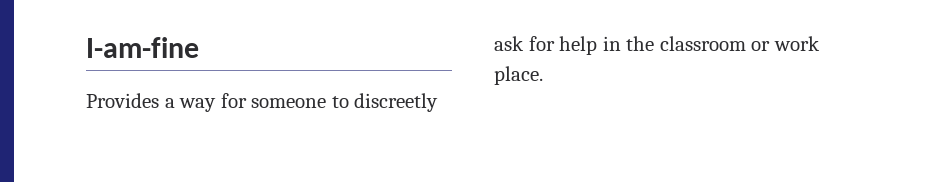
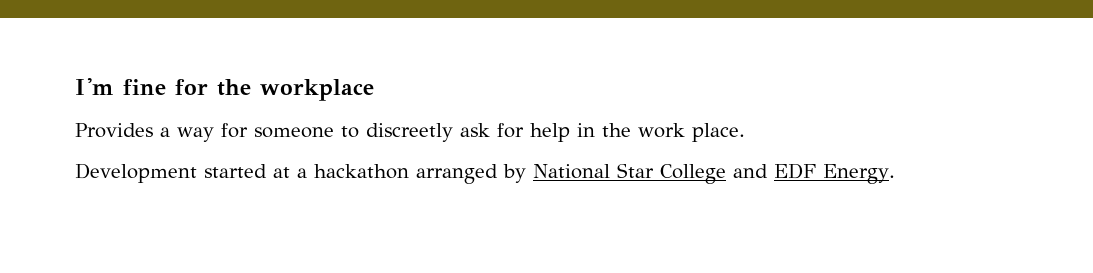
- I-am-fine
+ I'm fine for the workplace
- Provides a way for someone to discreetly ask for help in the classroom or work place.
+ Provides a way for someone to discreetly ask for help in the work place.
+ Development started at a hackathon arranged by National Star College and EDF Energy.

